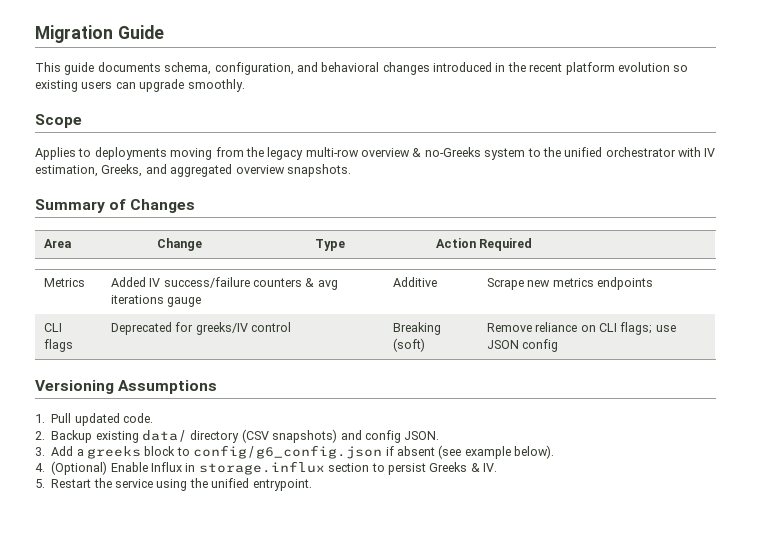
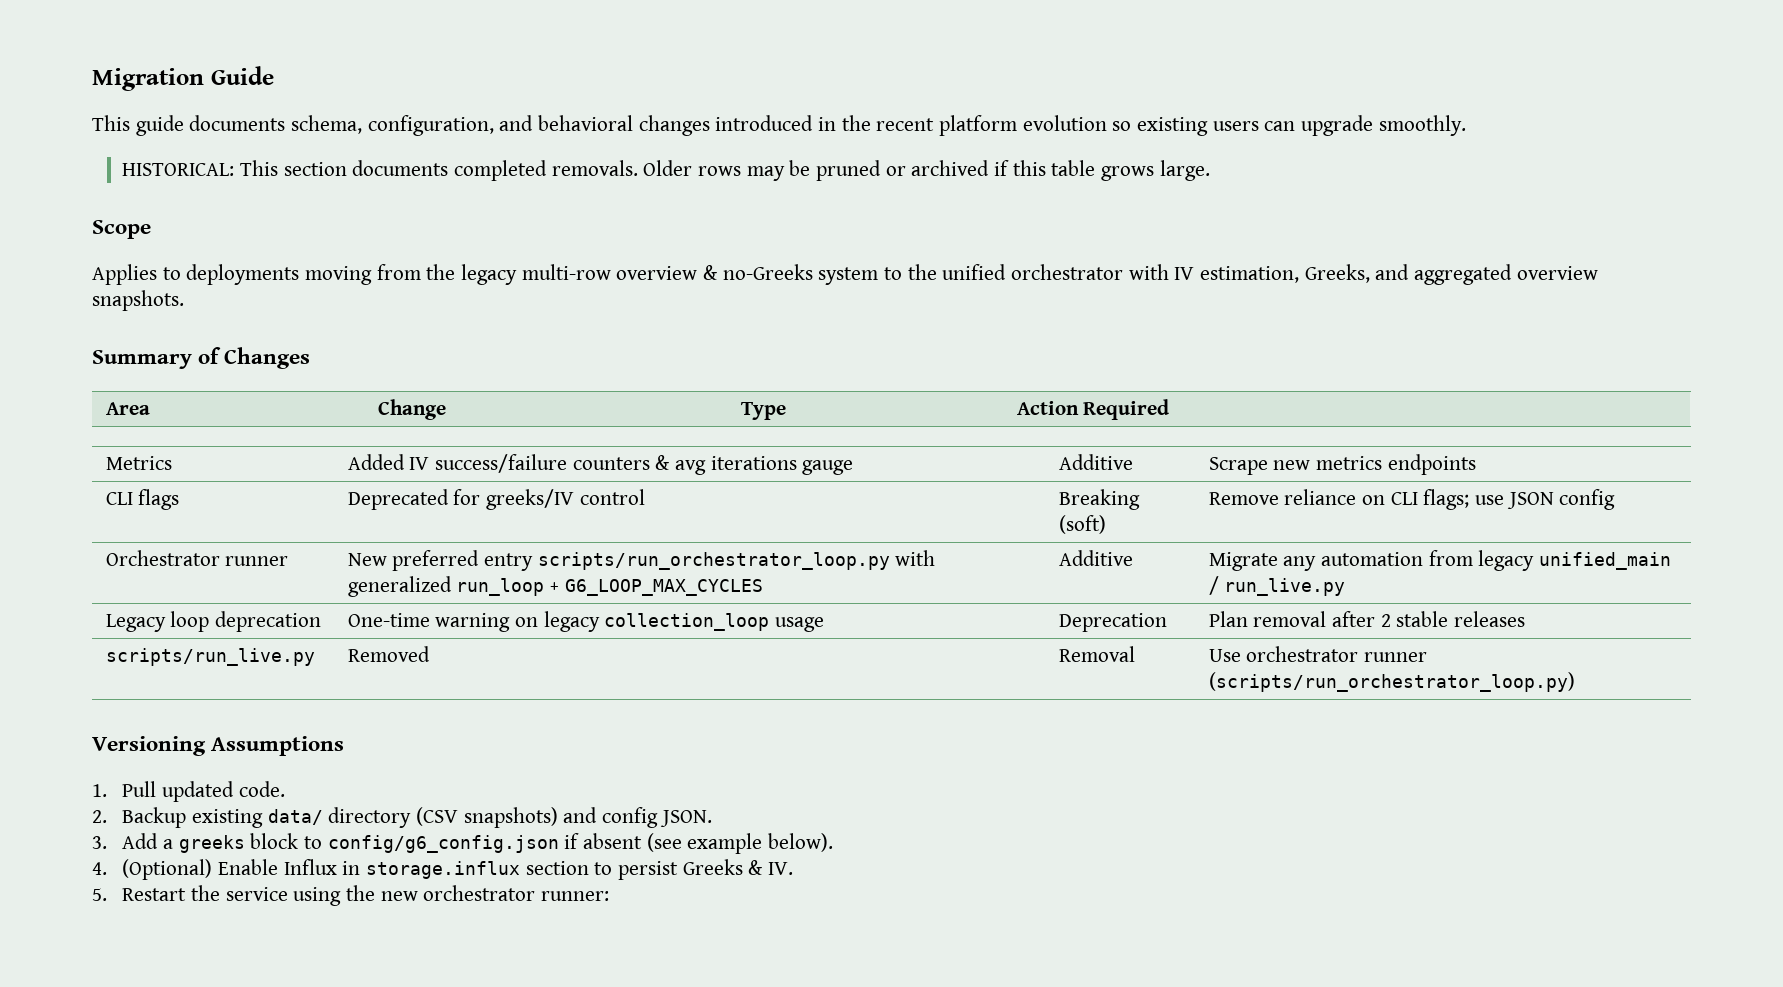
+ HISTORICAL: This section documents completed removals. Older rows may be pruned or archived if this table grows large.
+ Orchestrator runner | New preferred entry scripts/run_orchestrator_loop.py with generalized run_loop + G6_LOOP_MAX_CYCLES | Additive | Migrate any automation from legacy unified_main / run_live.py
+ Legacy loop deprecation | One-time warning on legacy collection_loop usage | Deprecation | Plan removal after 2 stable releases
+ scripts/run_live.py | Removed | Removal | Use orchestrator runner (scripts/run_orchestrator_loop.py)
- 5. Restart the service using the unified entrypoint.
+ 5. Restart the service using the new orchestrator runner:

